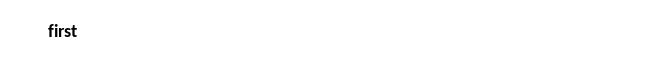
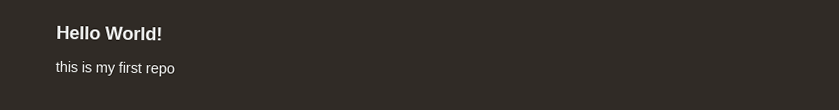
- first
+ Hello World!
+ this is my first repo

